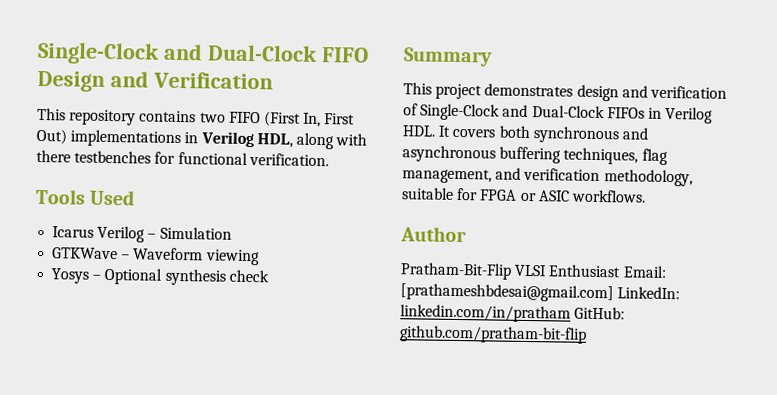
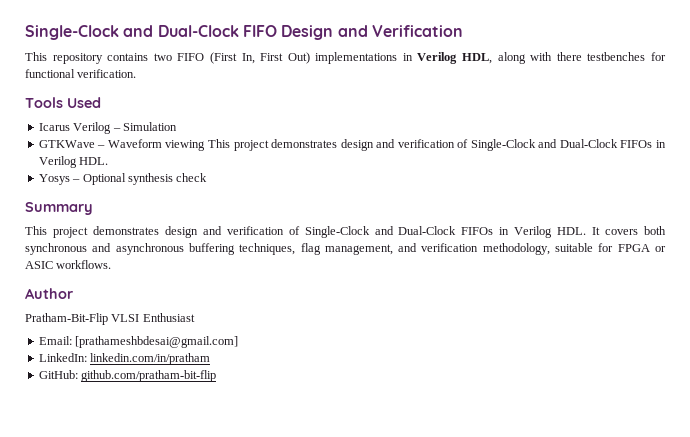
- GTKWave – Waveform viewing
+ GTKWave – Waveform viewing This project demonstrates design and verification of Single-Clock and Dual-Clock FIFOs in Verilog HDL.
- Pratham-Bit-Flip VLSI Enthusiast Email: [prathameshbdesai@gmail.com] LinkedIn: linkedin.com/in/pratham GitHub: github.com/pratham-bit-flip
+ Pratham-Bit-Flip VLSI Enthusiast
+ Email: [prathameshbdesai@gmail.com]
+ LinkedIn: linkedin.com/in/pratham
+ GitHub: github.com/pratham-bit-flip

